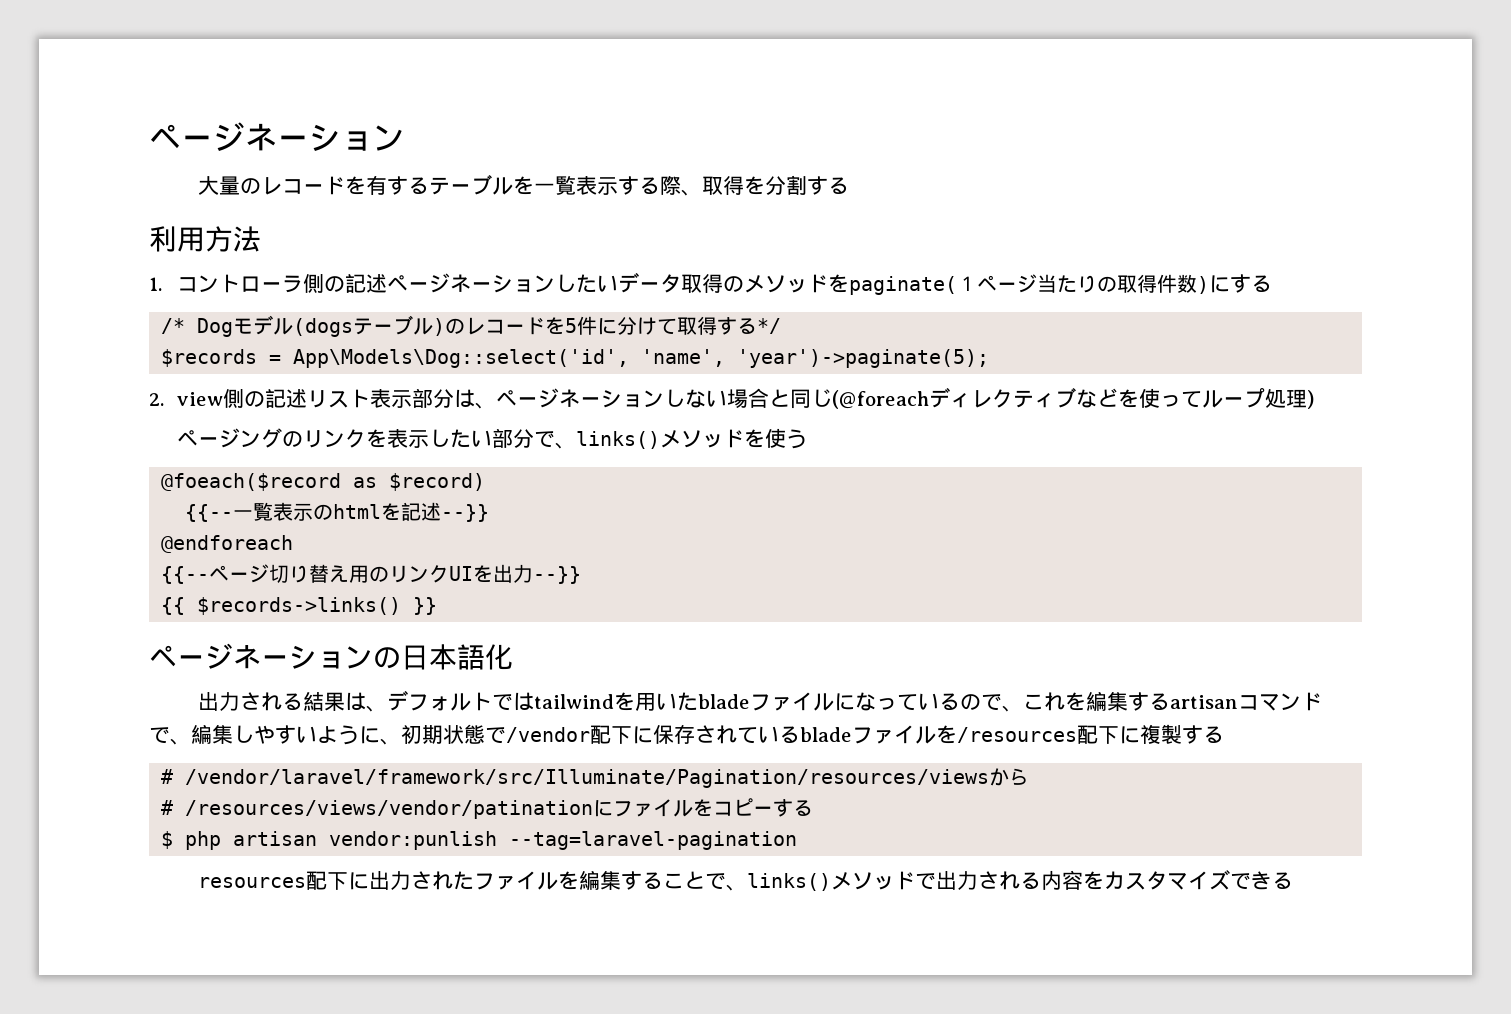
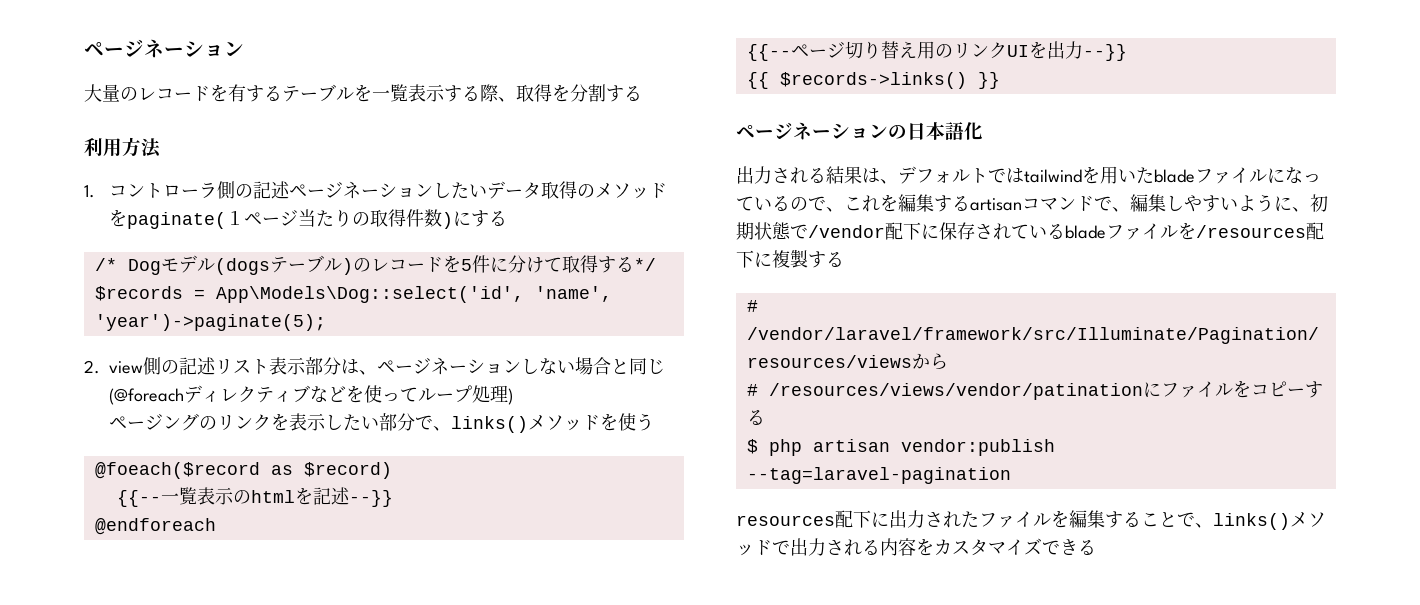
- $ php artisan vendor:punlish --tag=laravel-pagination
+ $ php artisan vendor:publish --tag=laravel-pagination

